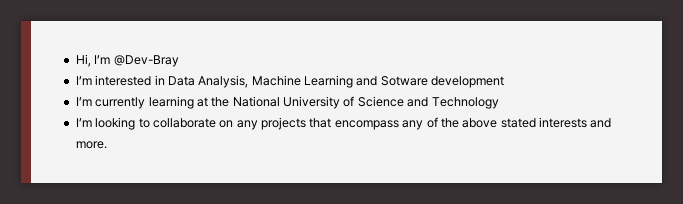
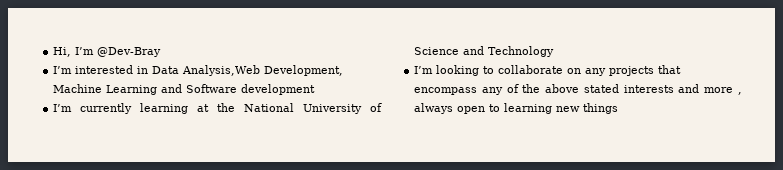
- I’m interested in Data Analysis, Machine Learning and Sotware development
+ I’m interested in Data Analysis,Web Development, Machine Learning and Software development
- I’m looking to collaborate on any projects that encompass any of the above stated interests and more.
+ I’m looking to collaborate on any projects that encompass any of the above stated interests and more , always open to learning new things

